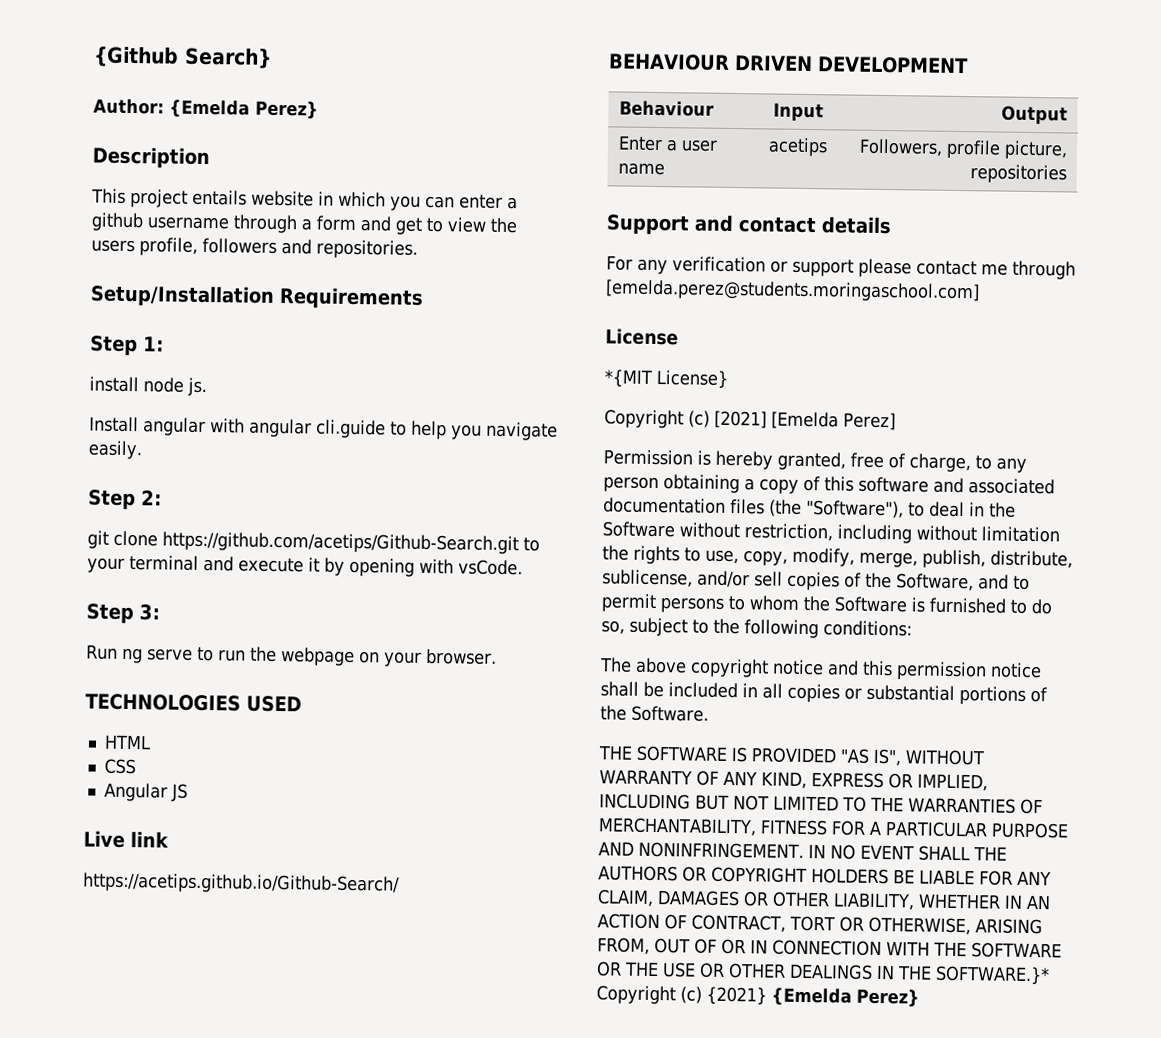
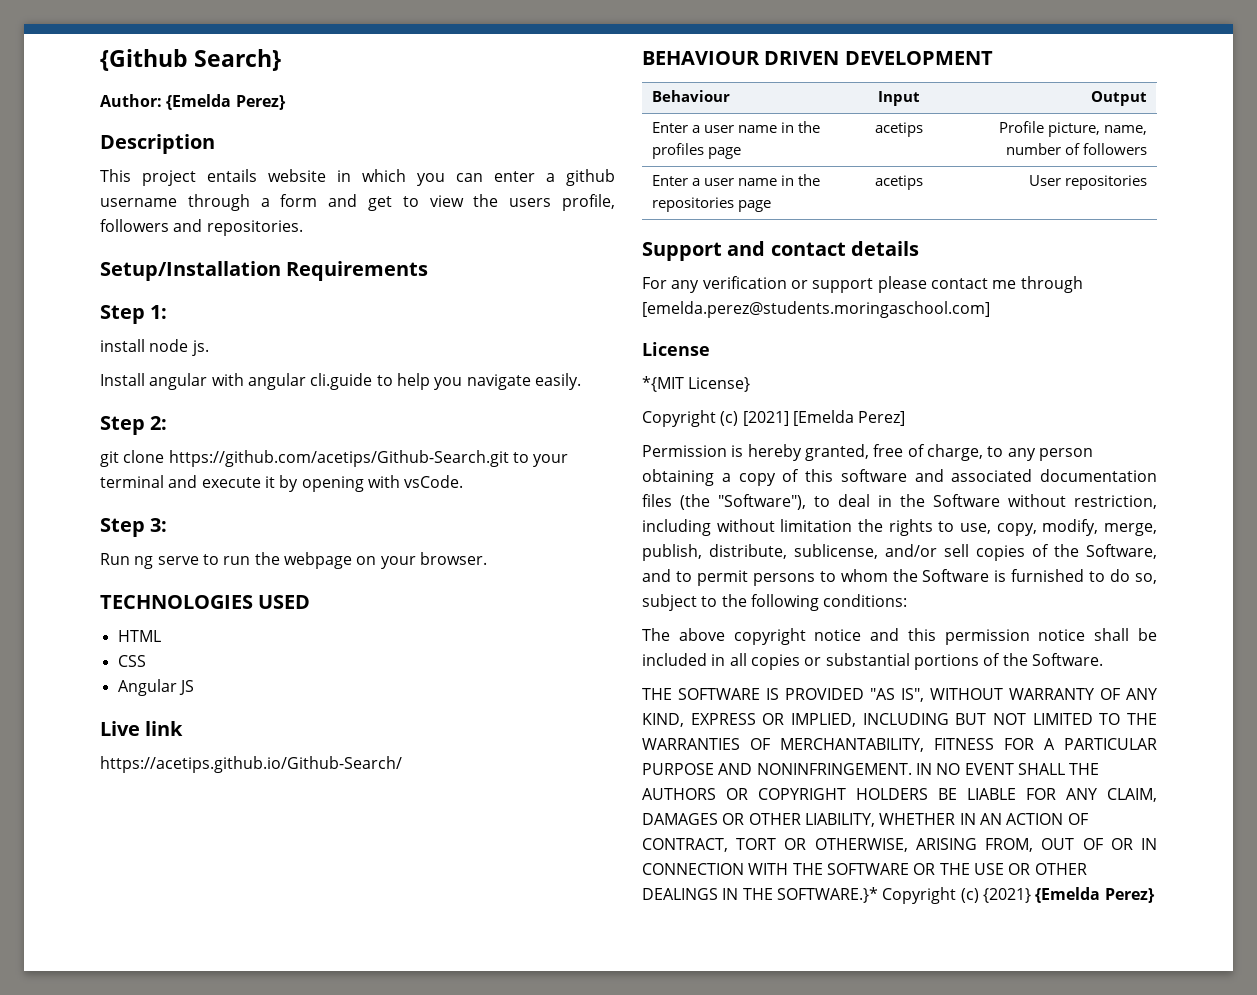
- Enter a user name | acetips | Followers, profile picture, repositories
+ Enter a user name in the profiles page | acetips | Profile picture, name, number of followers
+ Enter a user name in the repositories page | acetips | User repositories

